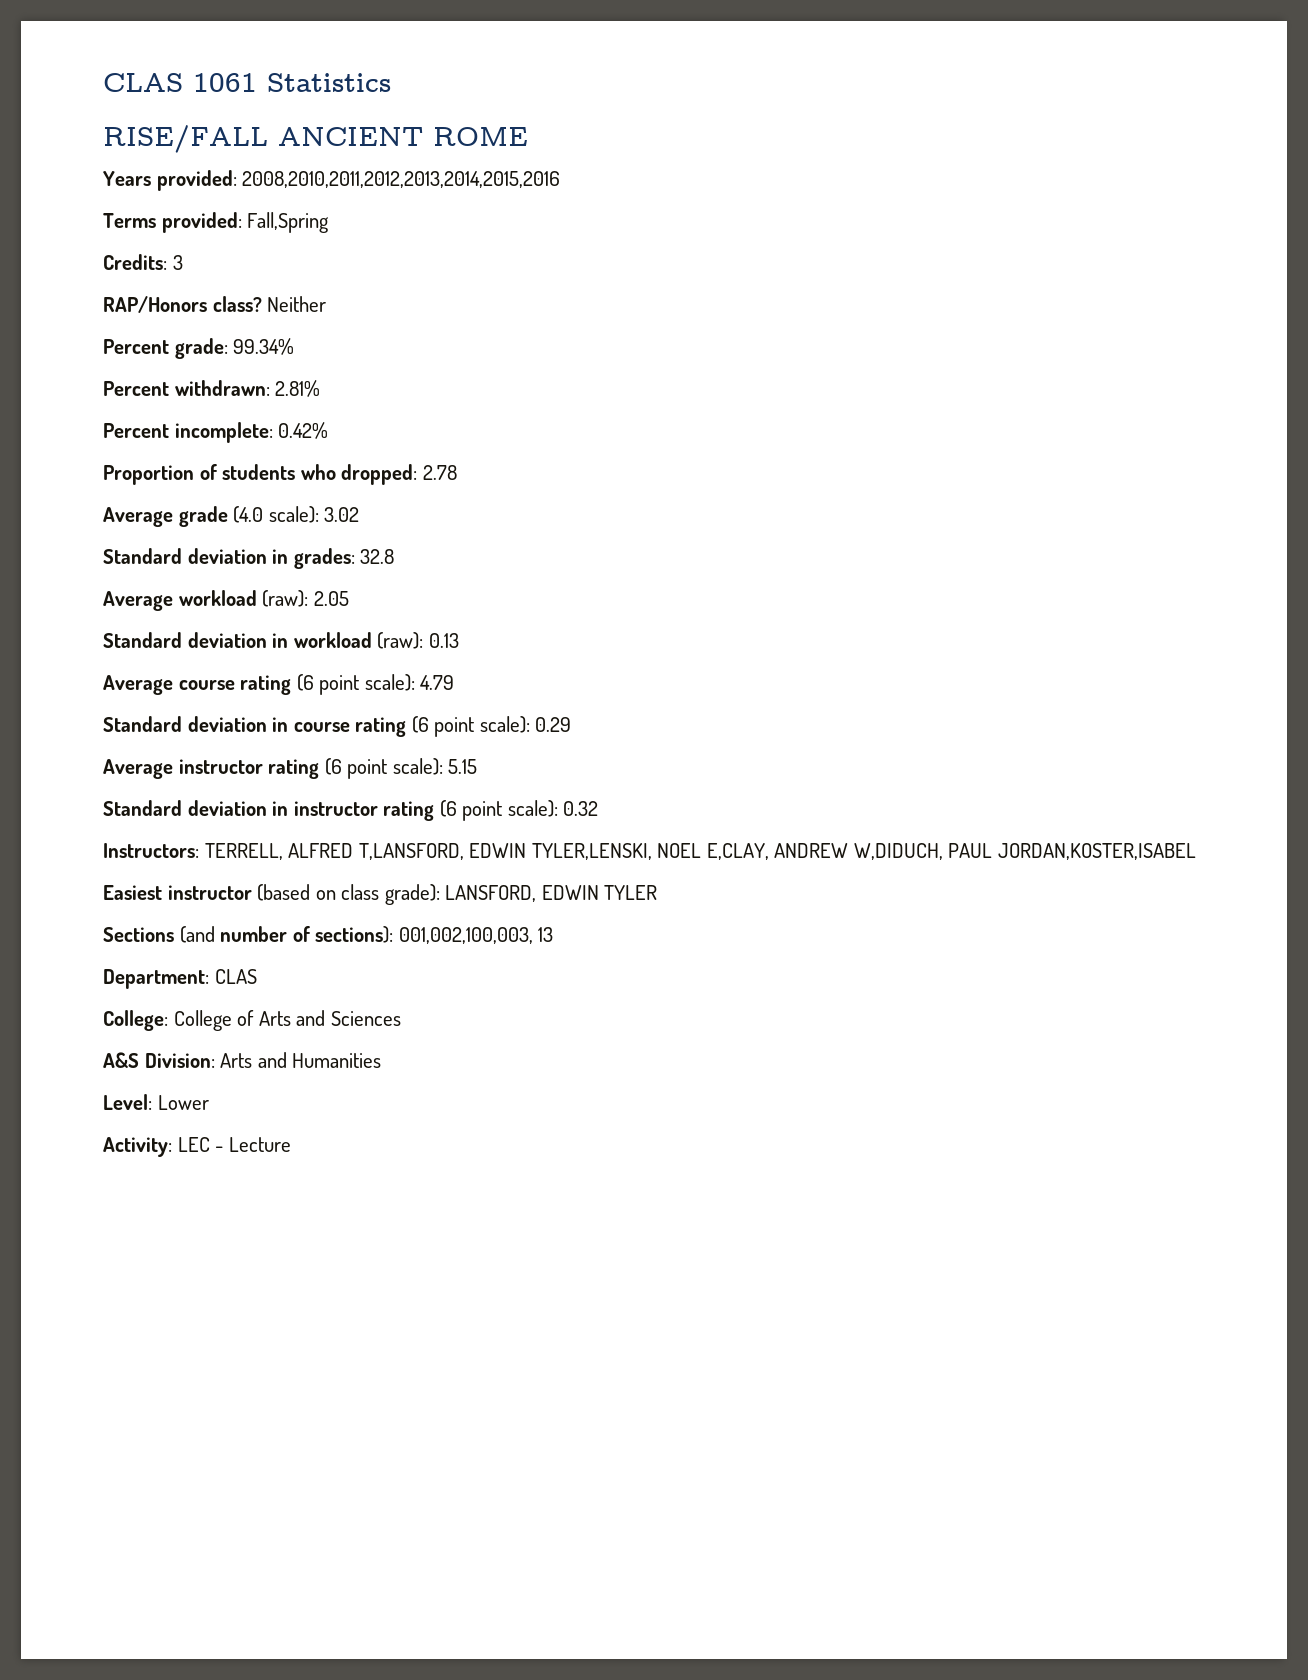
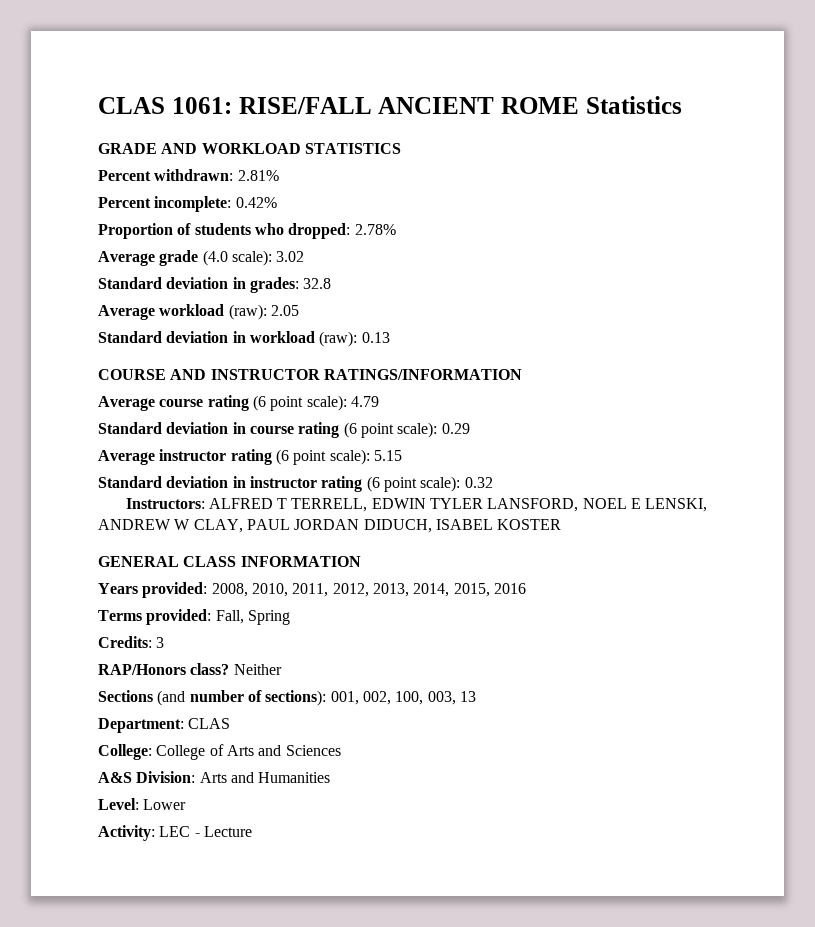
- CLAS 1061 Statistics
- RISE/FALL ANCIENT ROME
- Years provided: 2008,2010,2011,2012,2013,2014,2015,2016
- Terms provided: Fall,Spring
- Credits: 3
- RAP/Honors class? Neither
- Percent grade: 99.34%
+ CLAS 1061: RISE/FALL ANCIENT ROME Statistics
+ GRADE AND WORKLOAD STATISTICS
- Proportion of students who dropped: 2.78
+ Proportion of students who dropped: 2.78%
+ COURSE AND INSTRUCTOR RATINGS/INFORMATION
- Instructors: TERRELL, ALFRED T,LANSFORD, EDWIN TYLER,LENSKI, NOEL E,CLAY, ANDREW W,DIDUCH, PAUL JORDAN,KOSTER,ISABEL
- Easiest instructor (based on class grade): LANSFORD, EDWIN TYLER
+ Instructors: ALFRED T TERRELL, EDWIN TYLER LANSFORD, NOEL E LENSKI, ANDREW W CLAY, PAUL JORDAN DIDUCH, ISABEL KOSTER
+ GENERAL CLASS INFORMATION
+ Years provided: 2008, 2010, 2011, 2012, 2013, 2014, 2015, 2016
+ Terms provided: Fall, Spring
+ Credits: 3
+ RAP/Honors class? Neither
- Sections (and number of sections): 001,002,100,003, 13
+ Sections (and number of sections): 001, 002, 100, 003, 13

